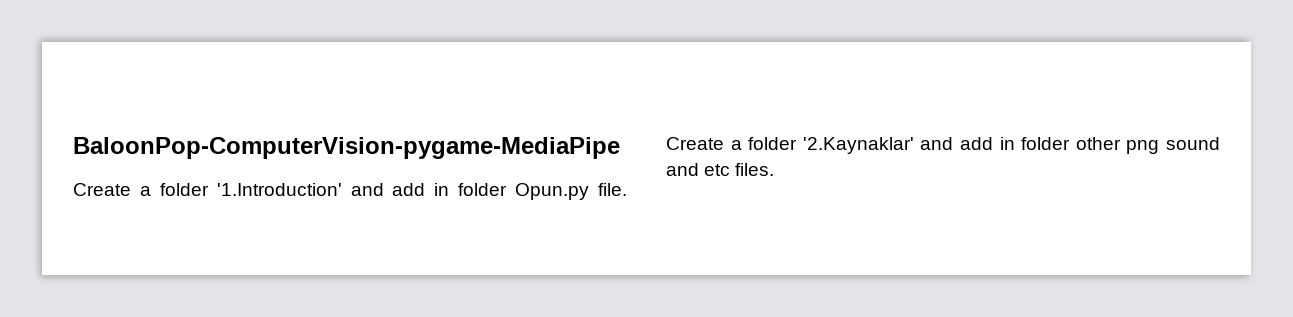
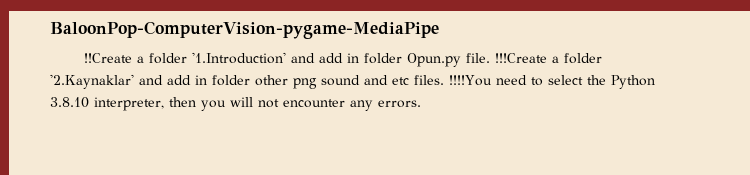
- Create a folder '1.Introduction' and add in folder Opun.py file.
+ !!Create a folder '1.Introduction' and add in folder Opun.py file.
- Create a folder '2.Kaynaklar' and add in folder other png sound and etc files.
+ !!!Create a folder '2.Kaynaklar' and add in folder other png sound and etc files.
+ !!!!You need to select the Python 3.8.10 interpreter, then you will not encounter any errors.

